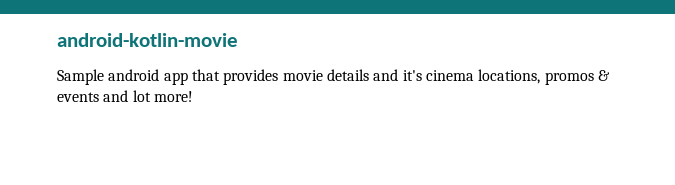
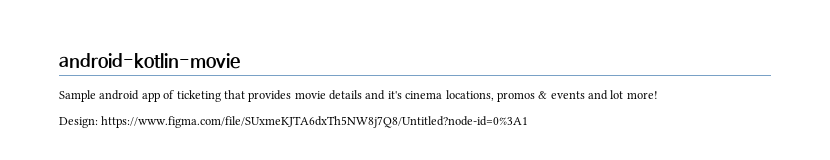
- Sample android app that provides movie details and it's cinema locations, promos & events and lot more!
+ Sample android app of ticketing that provides movie details and it's cinema locations, promos & events and lot more!
+ Design: https://www.figma.com/file/SUxmeKJTA6dxTh5NW8j7Q8/Untitled?node-id=0%3A1

